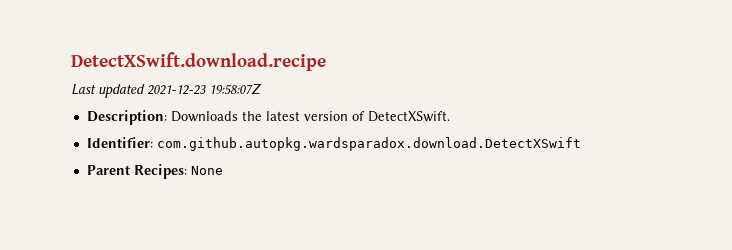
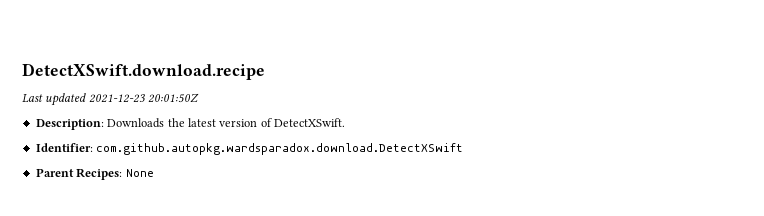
- Last updated 2021-12-23 19:58:07Z
+ Last updated 2021-12-23 20:01:50Z

